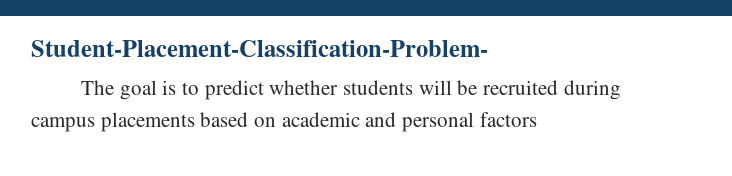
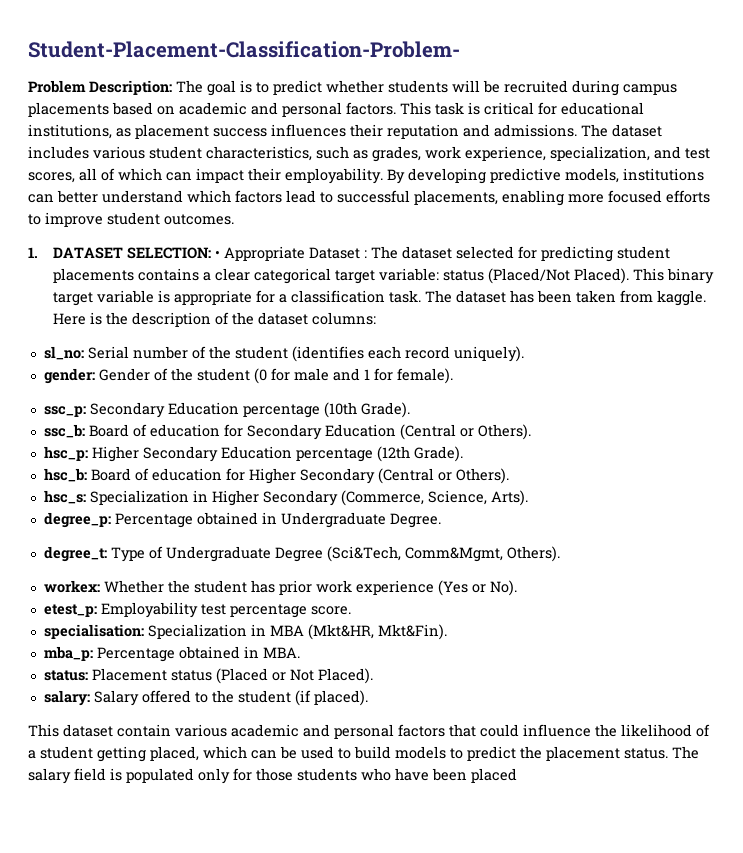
- The goal is to predict whether students will be recruited during campus placements based on academic and personal factors
+ Problem Description: The goal is to predict whether students will be recruited during campus placements based on academic and personal factors. This task is critical for educational institutions, as placement success influences their reputation and admissions. The dataset includes various student characteristics, such as grades, work experience, specialization, and test scores, all of which can impact their employability. By developing predictive models, institutions can better understand which factors lead to successful placements, enabling more focused efforts to improve student outcomes.
+ 1. DATASET SELECTION: • Appropriate Dataset : The dataset selected for predicting student placements contains a clear categorical target variable: status (Placed/Not Placed). This binary target variable is appropriate for a classification task. The dataset has been taken from kaggle. Here is the description of the dataset columns:
+ sl_no: Serial number of the student (identifies each record uniquely).
+ gender: Gender of the student (0 for male and 1 for female).
+ ssc_p: Secondary Education percentage (10th Grade).
+ ssc_b: Board of education for Secondary Education (Central or Others).
+ hsc_p: Higher Secondary Education percentage (12th Grade).
+ hsc_b: Board of education for Higher Secondary (Central or Others).
+ hsc_s: Specialization in Higher Secondary (Commerce, Science, Arts).
+ degree_p: Percentage obtained in Undergraduate Degree.
+ degree_t: Type of Undergraduate Degree (Sci&Tech, Comm&Mgmt, Others).
+ workex: Whether the student has prior work experience (Yes or No).
+ etest_p: Employability test percentage score.
+ specialisation: Specialization in MBA (Mkt&HR, Mkt&Fin).
+ mba_p: Percentage obtained in MBA.
+ status: Placement status (Placed or Not Placed).
+ salary: Salary offered to the student (if placed).
+ This dataset contain various academic and personal factors that could influence the likelihood of a student getting placed, which can be used to build models to predict the placement status. The salary field is populated only for those students who have been placed

